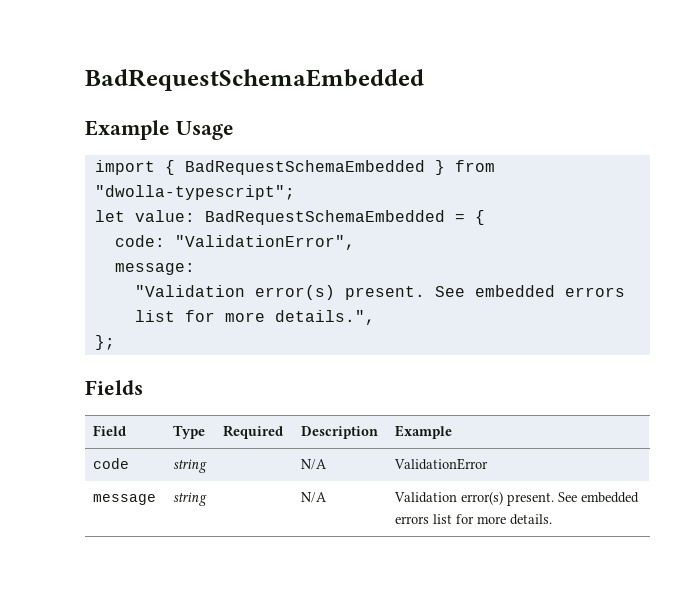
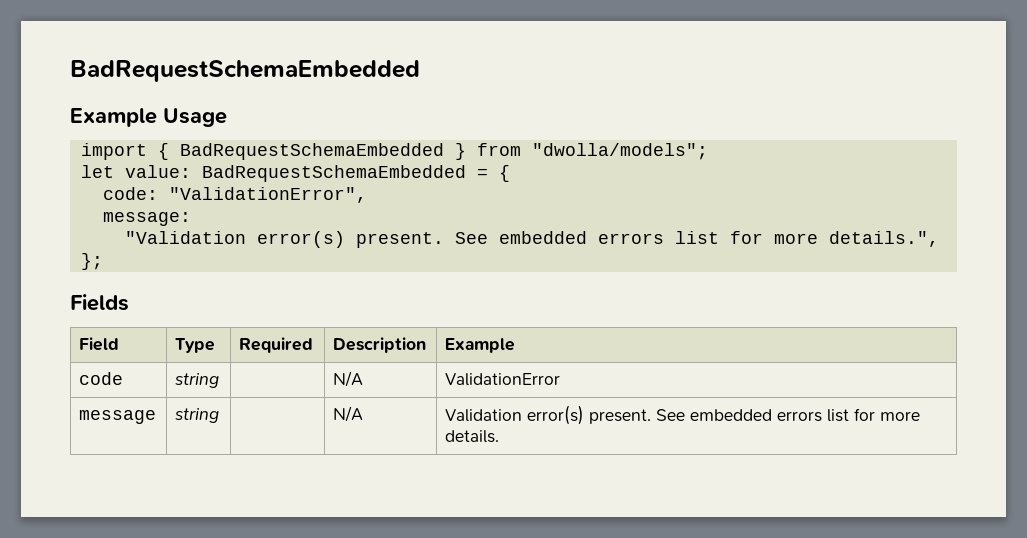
- import { BadRequestSchemaEmbedded } from "dwolla-typescript";
+ import { BadRequestSchemaEmbedded } from "dwolla/models";

